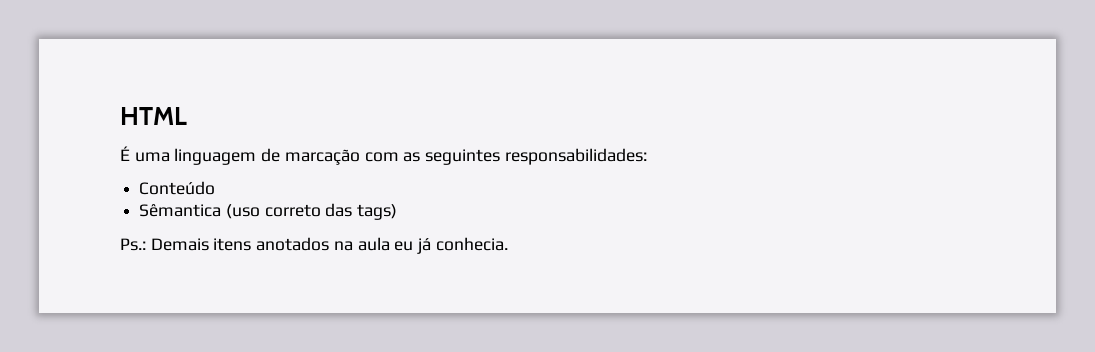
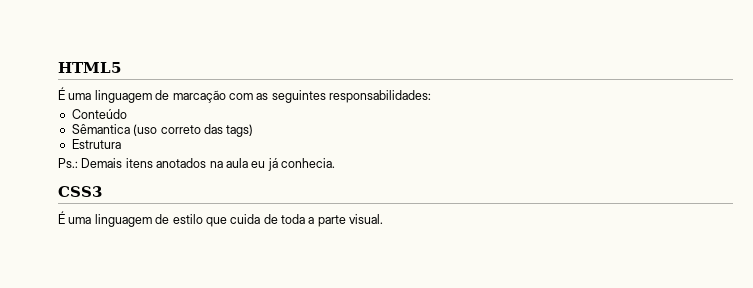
- HTML
+ HTML5
+ Estrutura
+ CSS3
+ É uma linguagem de estilo que cuida de toda a parte visual.

